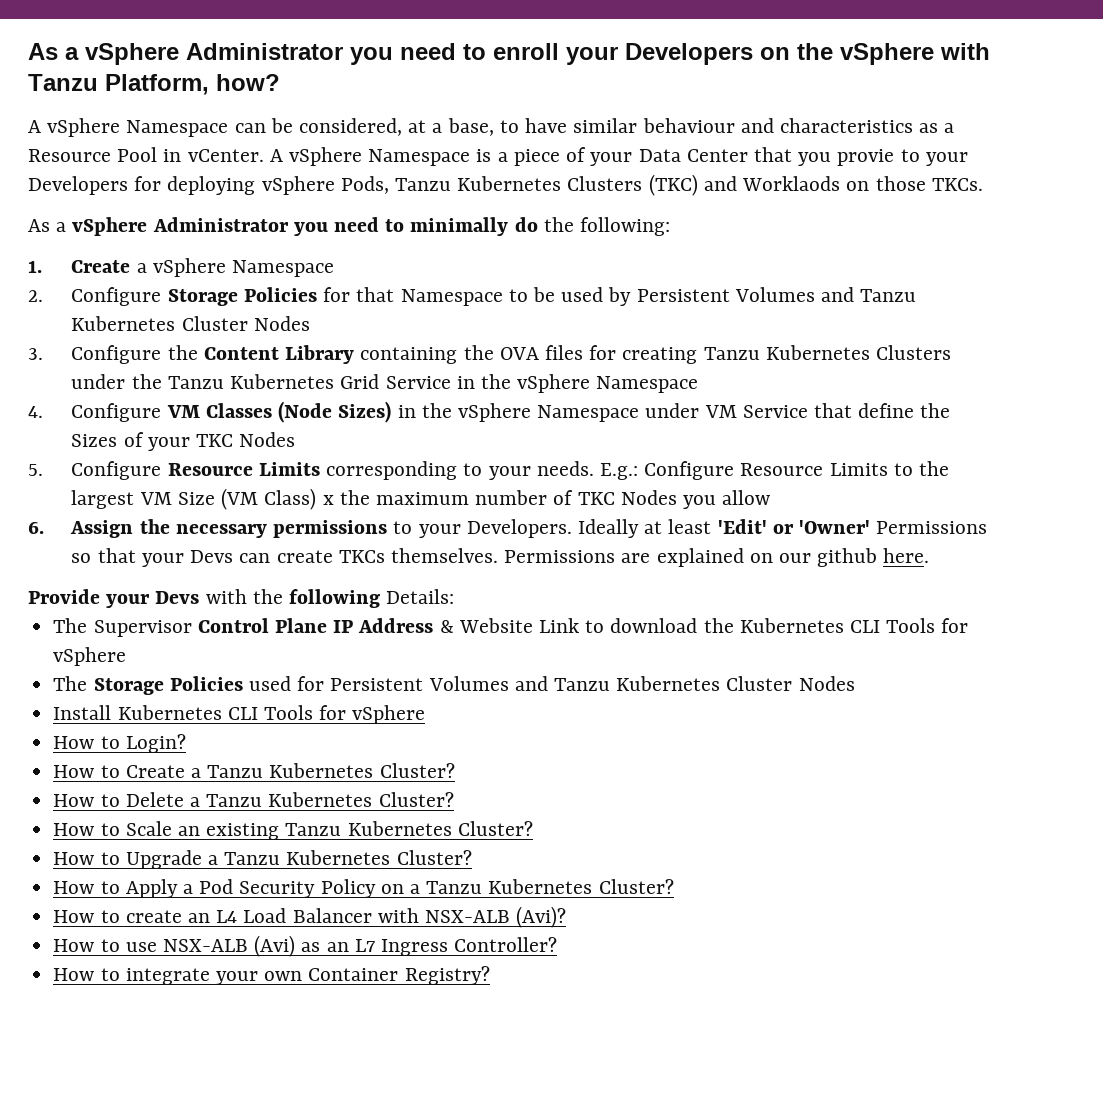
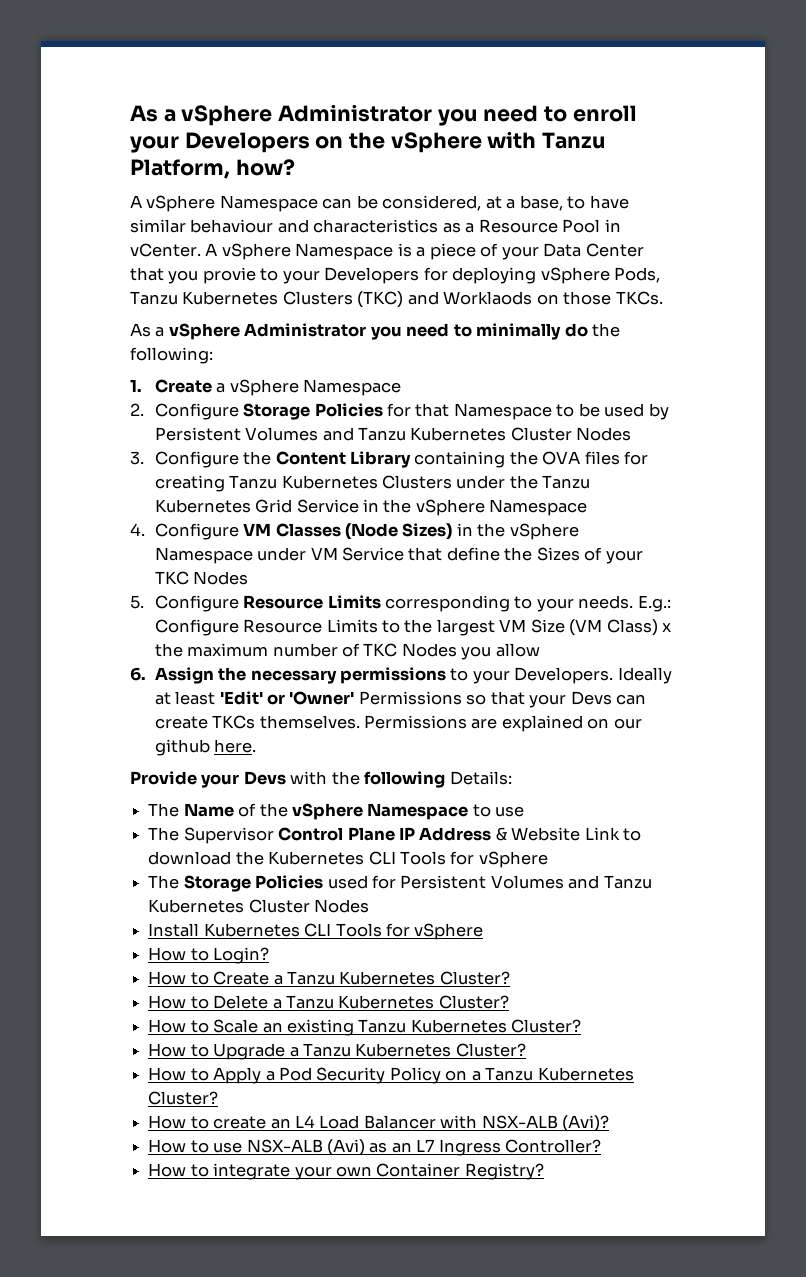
+ The Name of the vSphere Namespace to use

